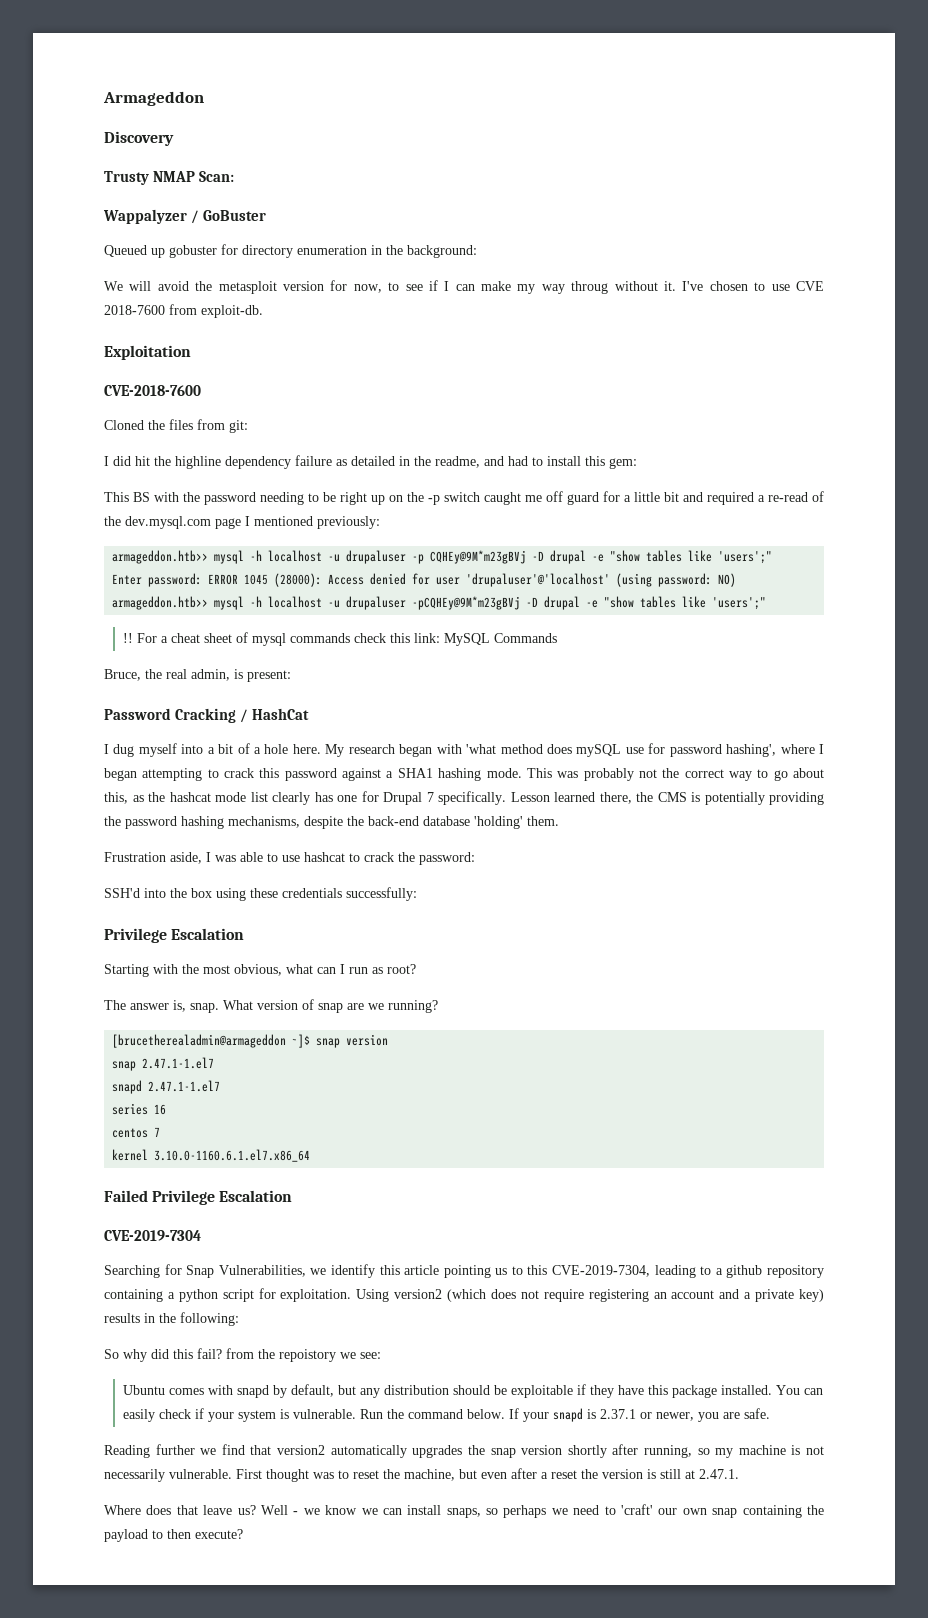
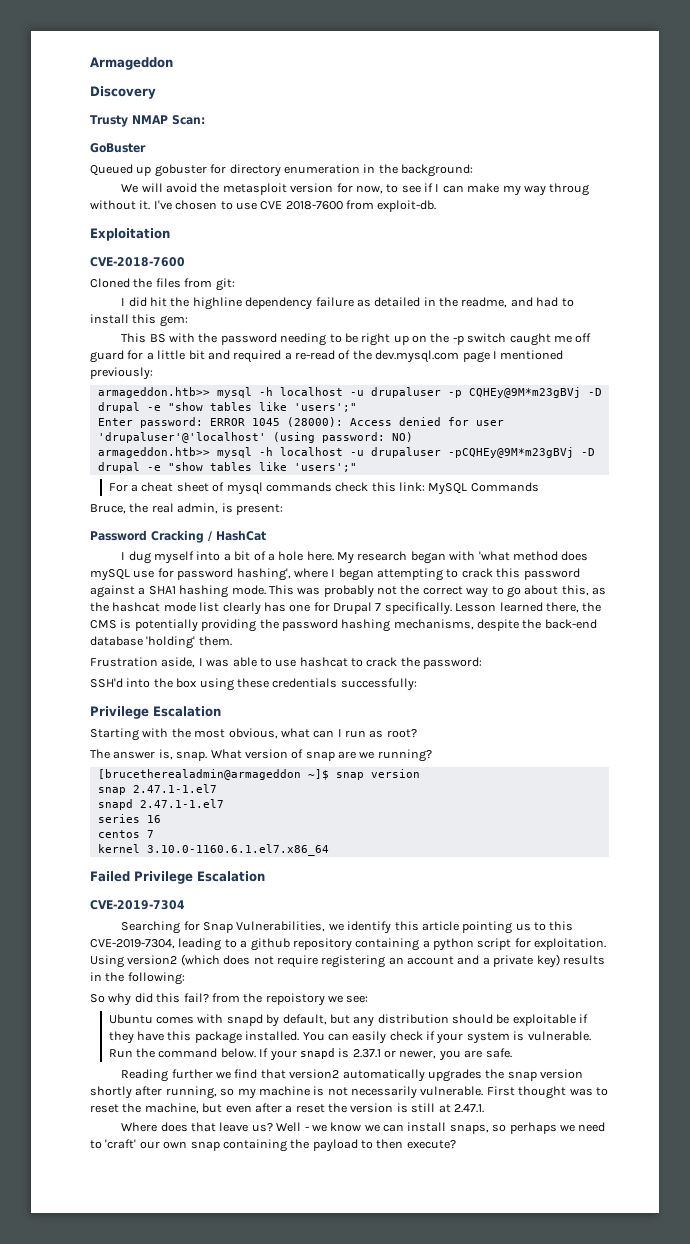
- Wappalyzer / GoBuster
+ GoBuster
- !!

